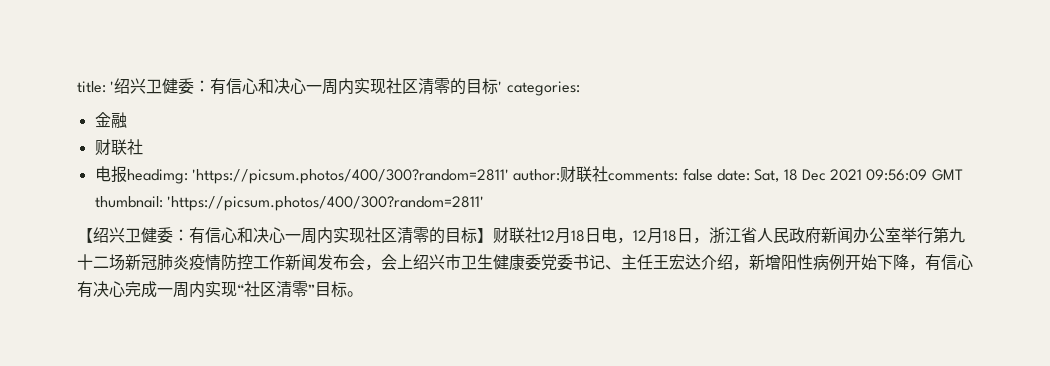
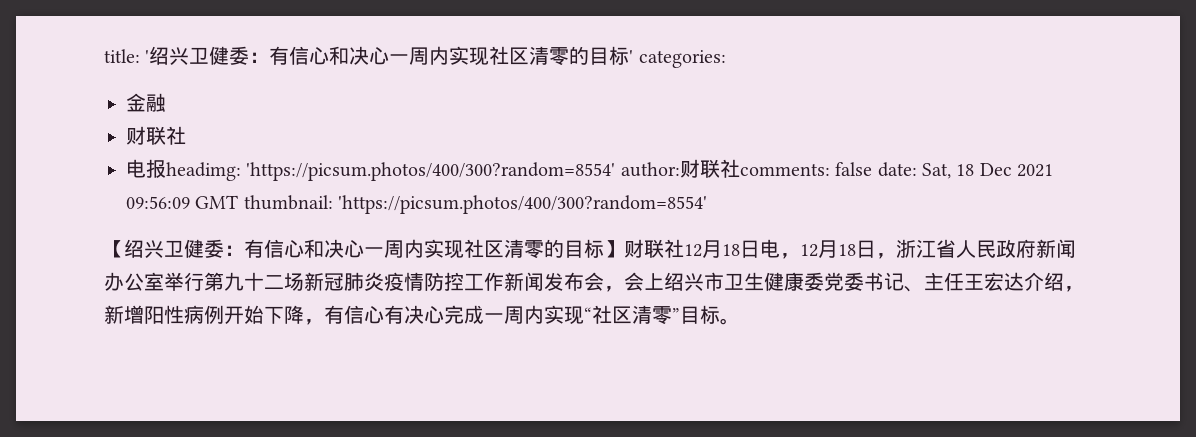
- 电报headimg: 'https://picsum.photos/400/300?random=2811' author:财联社comments: false date: Sat, 18 Dec 2021 09:56:09 GMT thumbnail: 'https://picsum.photos/400/300?random=2811'
+ 电报headimg: 'https://picsum.photos/400/300?random=8554' author:财联社comments: false date: Sat, 18 Dec 2021 09:56:09 GMT thumbnail: 'https://picsum.photos/400/300?random=8554'

